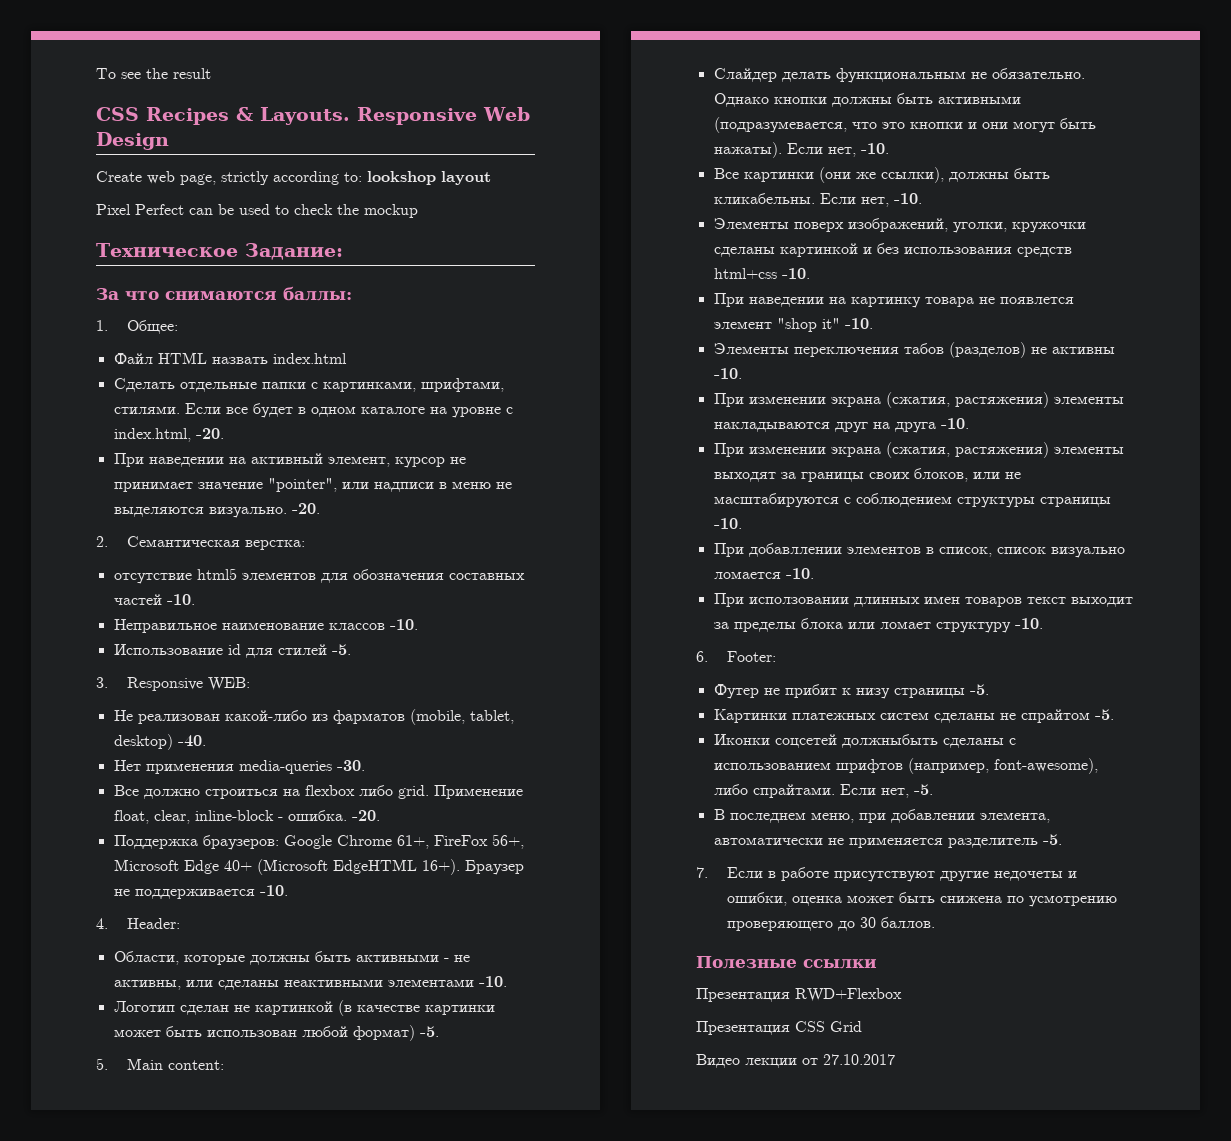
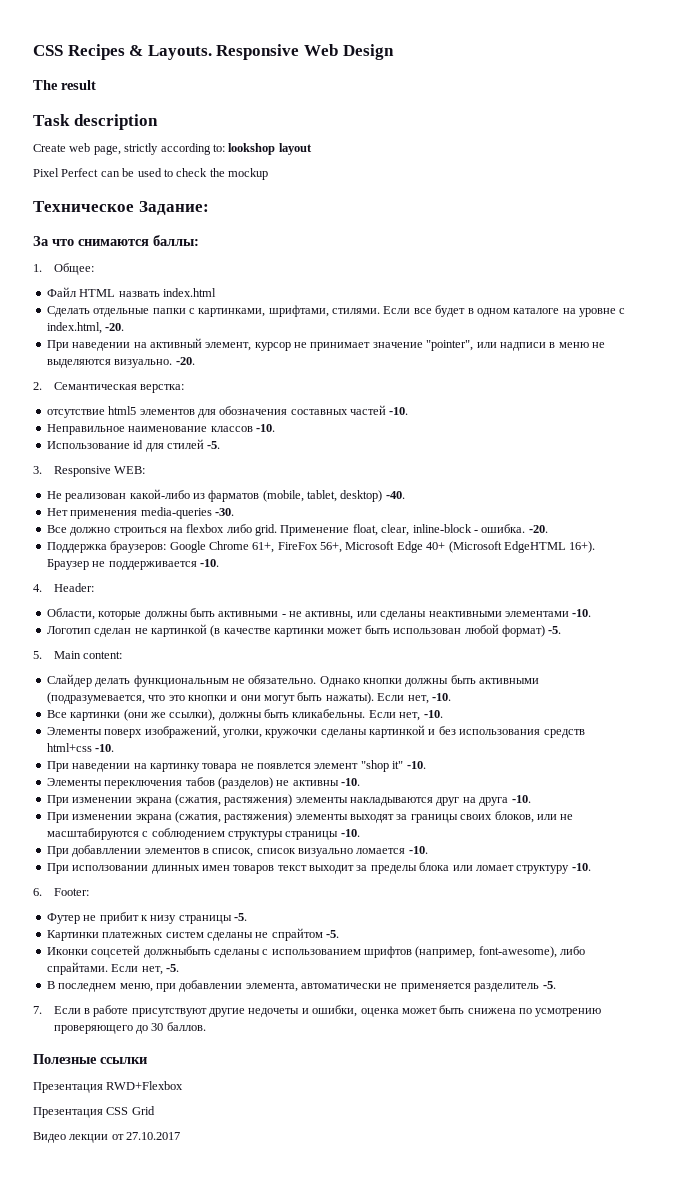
- To see the result
+ The result
+ Task description

